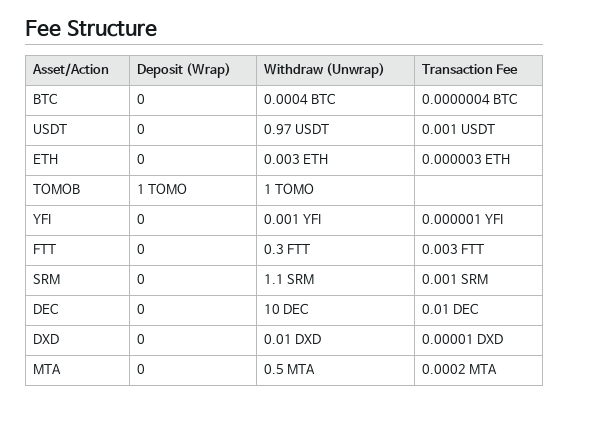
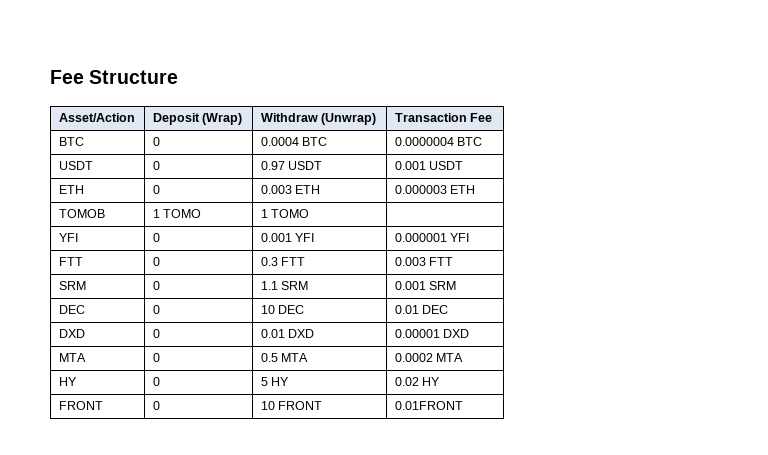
+ HY | 0 | 5 HY | 0.02 HY
+ FRONT | 0 | 10 FRONT | 0.01FRONT

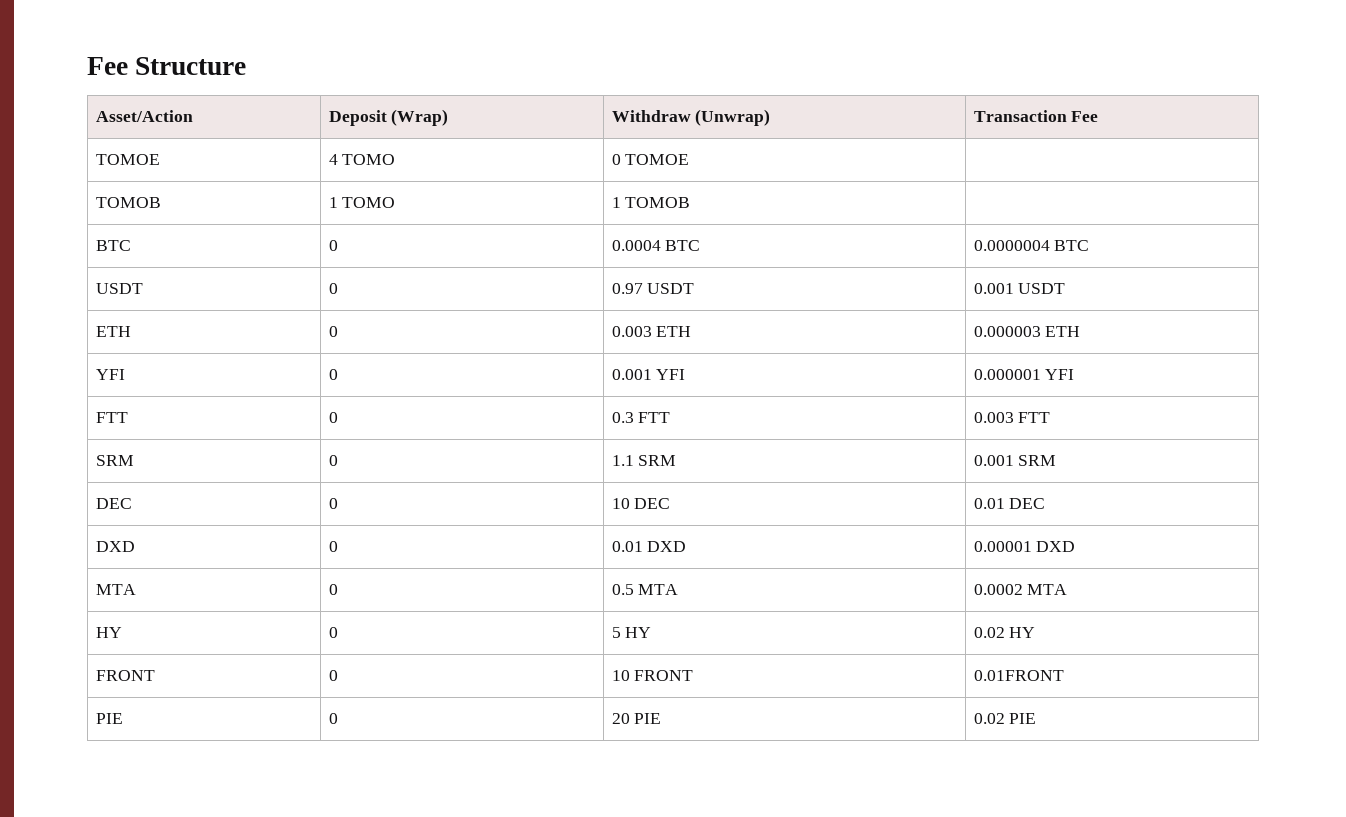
+ TOMOE | 4 TOMO | 0 TOMOE |
+ TOMOB | 1 TOMO | 1 TOMOB |
- TOMOB | 1 TOMO | 1 TOMO |
+ PIE | 0 | 20 PIE | 0.02 PIE

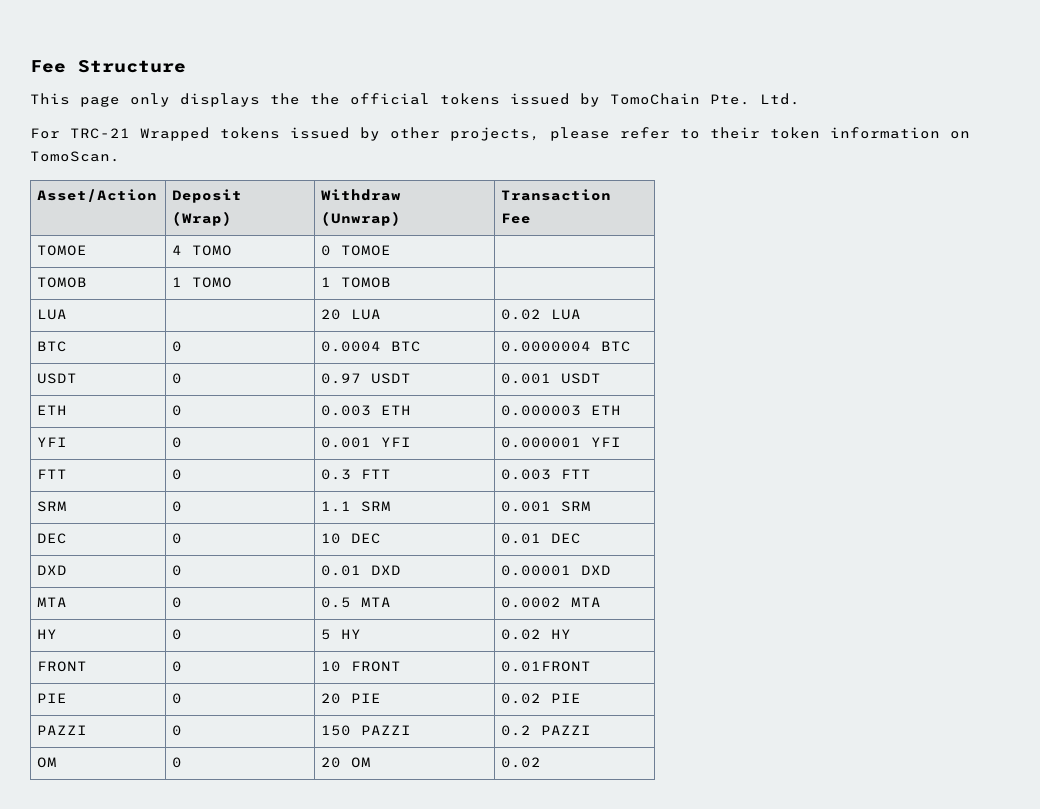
+ This page only displays the the official tokens issued by TomoChain Pte. Ltd.
+ For TRC-21 Wrapped tokens issued by other projects, please refer to their token information on TomoScan.
+ LUA | | 20 LUA | 0.02 LUA
+ PAZZI | 0 | 150 PAZZI | 0.2 PAZZI
+ OM | 0 | 20 OM | 0.02

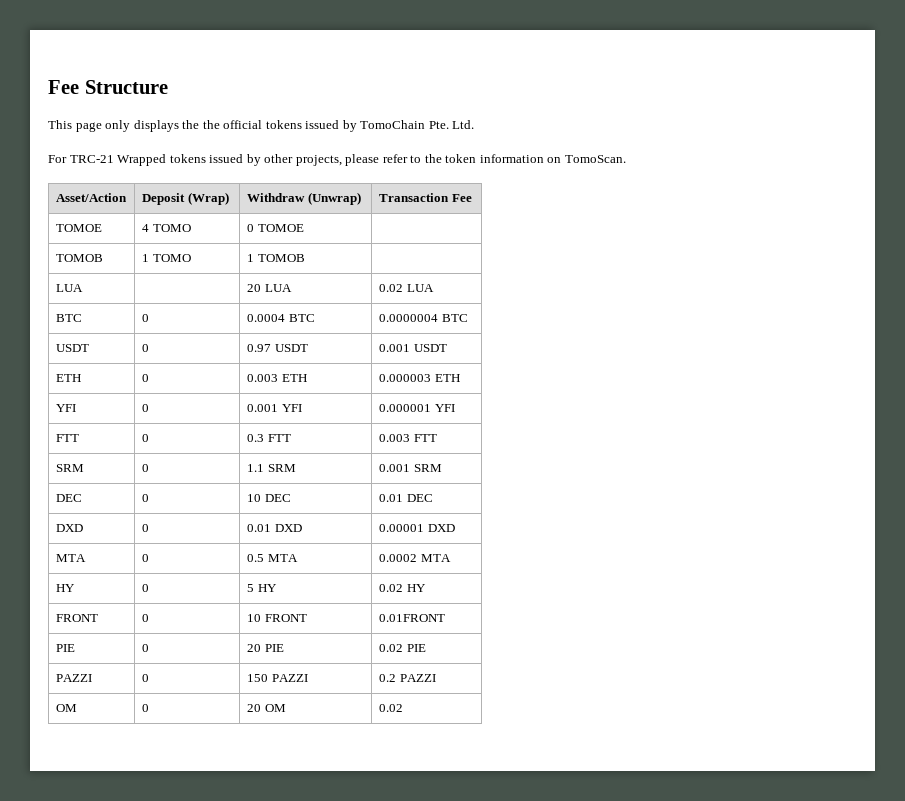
- For TRC-21 Wrapped tokens issued by other projects, please refer to their token information on TomoScan.
+ For TRC-21 Wrapped tokens issued by other projects, please refer to the token information on TomoScan.

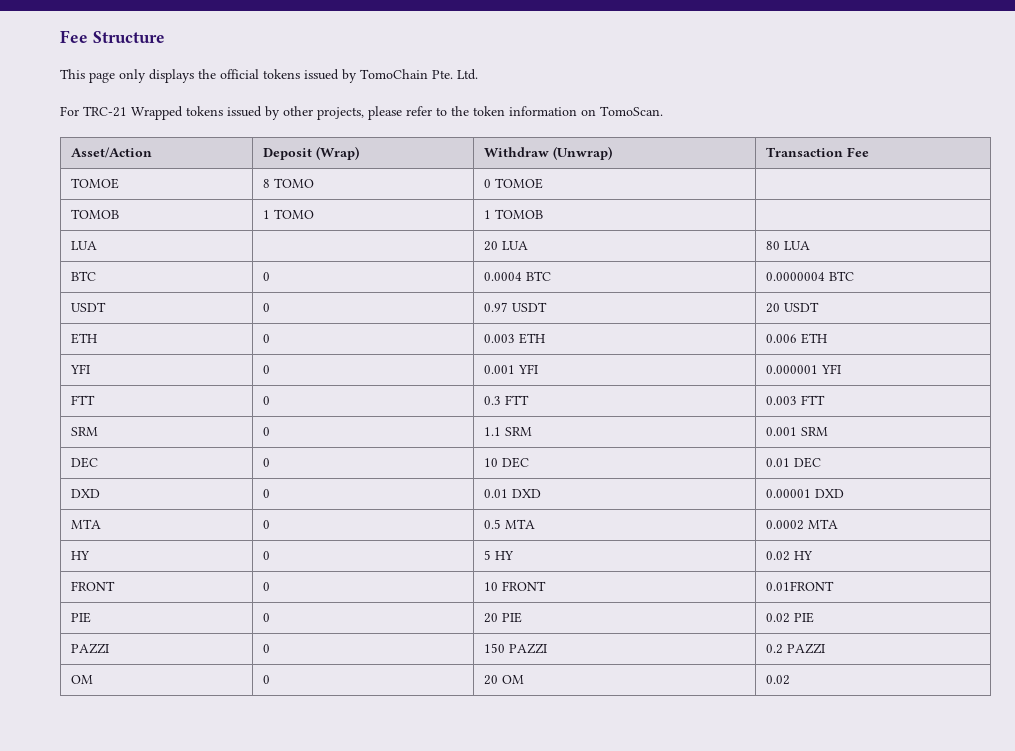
- This page only displays the the official tokens issued by TomoChain Pte. Ltd.
+ This page only displays the official tokens issued by TomoChain Pte. Ltd.
- TOMOE | 4 TOMO | 0 TOMOE |
+ TOMOE | 8 TOMO | 0 TOMOE |
- LUA | | 20 LUA | 0.02 LUA
+ LUA | | 20 LUA | 80 LUA
- USDT | 0 | 0.97 USDT | 0.001 USDT
+ USDT | 0 | 0.97 USDT | 20 USDT
- ETH | 0 | 0.003 ETH | 0.000003 ETH
+ ETH | 0 | 0.003 ETH | 0.006 ETH

